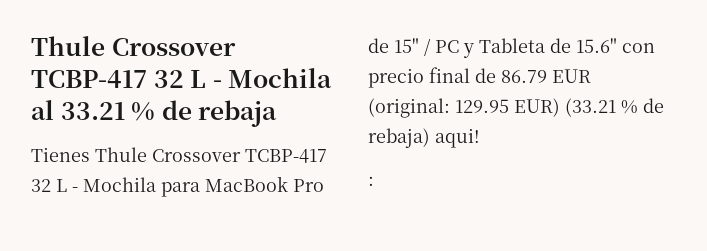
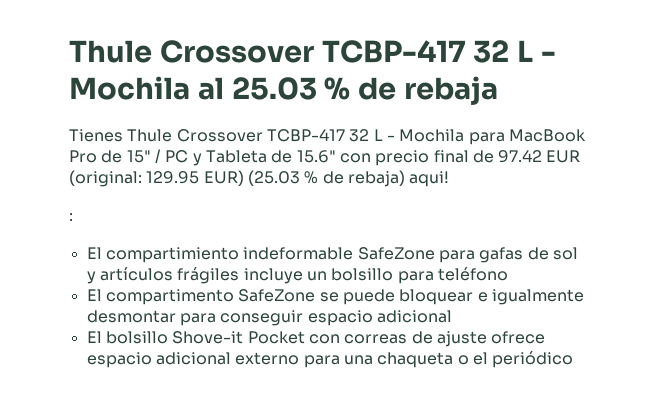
- Thule Crossover TCBP-417 32 L - Mochila al 33.21 % de rebaja
+ Thule Crossover TCBP-417 32 L - Mochila al 25.03 % de rebaja
- Tienes Thule Crossover TCBP-417 32 L - Mochila para MacBook Pro de 15" / PC y Tableta de 15.6" con precio final de 86.79 EUR (original: 129.95 EUR) (33.21 % de rebaja) aqui!
+ Tienes Thule Crossover TCBP-417 32 L - Mochila para MacBook Pro de 15" / PC y Tableta de 15.6" con precio final de 97.42 EUR (original: 129.95 EUR) (25.03 % de rebaja) aqui!
+ El compartimiento indeformable SafeZone para gafas de sol y artículos frágiles incluye un bolsillo para teléfono
+ El compartimento SafeZone se puede bloquear e igualmente desmontar para conseguir espacio adicional
+ El bolsillo Shove-it Pocket con correas de ajuste ofrece espacio adicional externo para una chaqueta o el periódico

